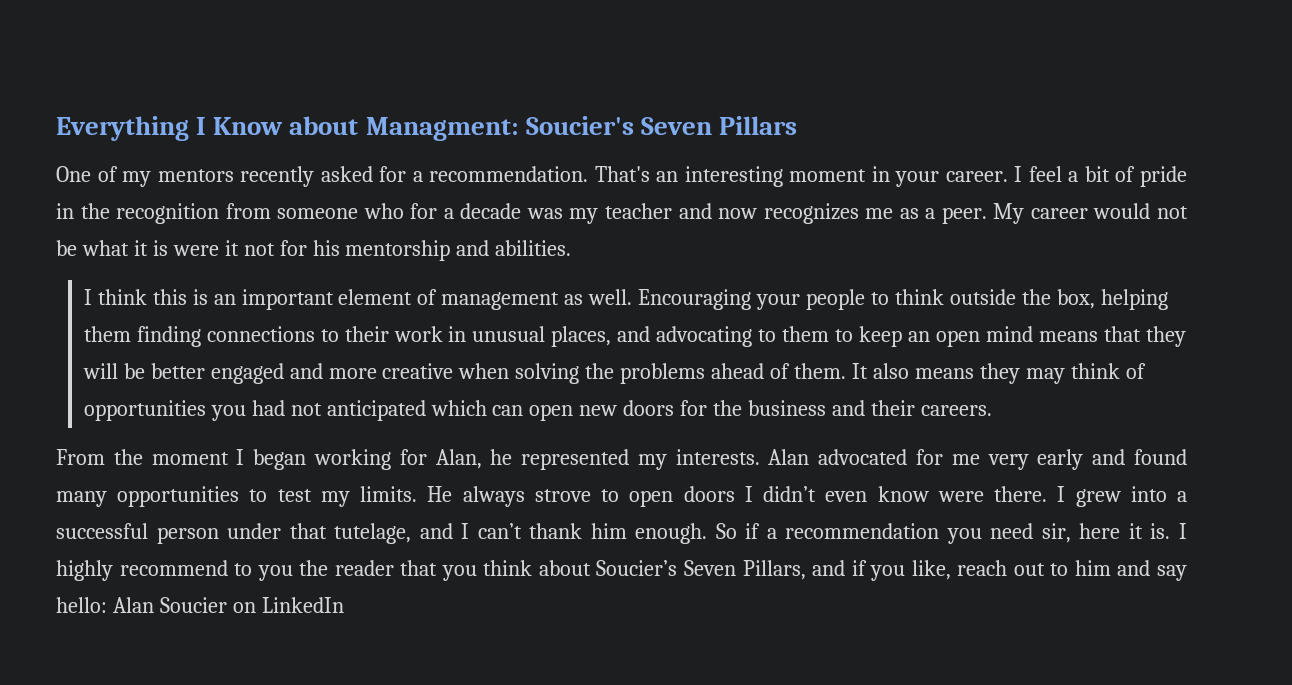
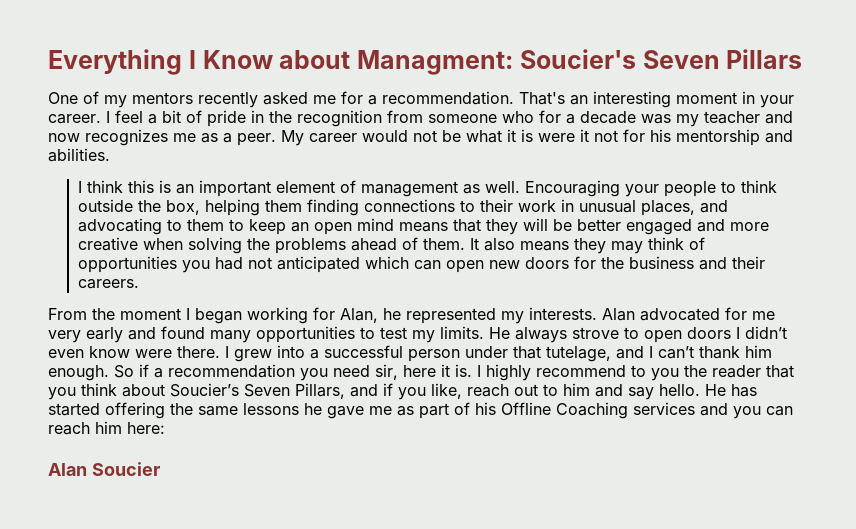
- One of my mentors recently asked for a recommendation.
+ One of my mentors recently asked me for a recommendation.
- I highly recommend to you the reader that you think about Soucier’s Seven Pillars, and if you like, reach out to him and say hello: Alan Soucier on LinkedIn
+ I highly recommend to you the reader that you think about Soucier’s Seven Pillars, and if you like, reach out to him and say hello. He has started offering the same lessons he gave me as part of his Offline Coaching services and you can reach him here:
+ Alan Soucier

